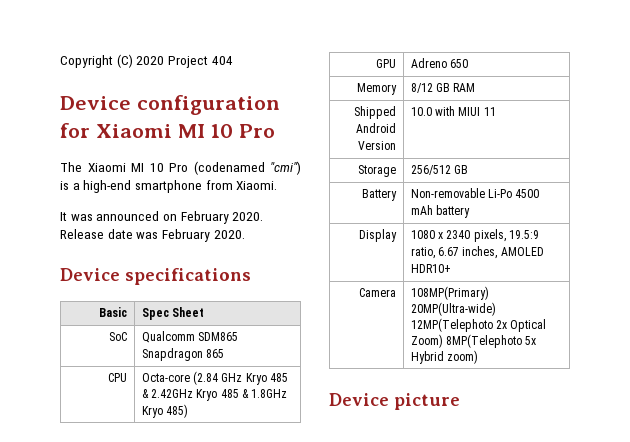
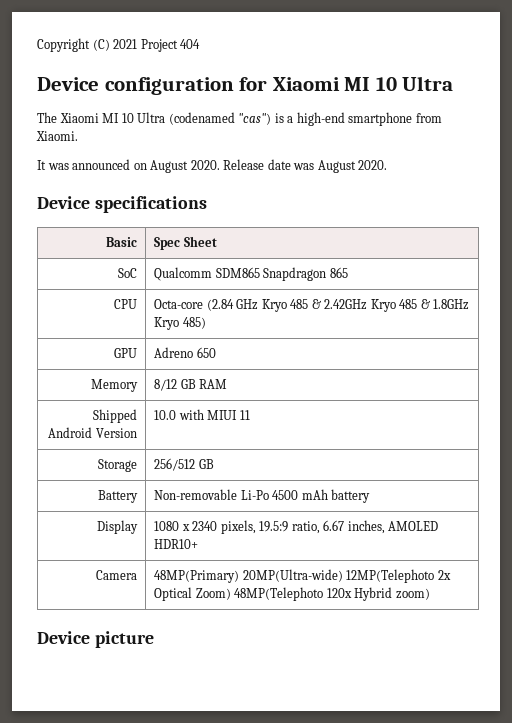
- Copyright (C) 2020 Project 404
+ Copyright (C) 2021 Project 404
- Device configuration for Xiaomi MI 10 Pro
+ Device configuration for Xiaomi MI 10 Ultra
- The Xiaomi MI 10 Pro (codenamed "cmi") is a high-end smartphone from Xiaomi.
+ The Xiaomi MI 10 Ultra (codenamed "cas") is a high-end smartphone from Xiaomi.
- It was announced on February 2020.
+ It was announced on August 2020.
- Release date was February 2020.
+ Release date was August 2020.
- Camera | 108MP(Primary) 20MP(Ultra-wide) 12MP(Telephoto 2x Optical Zoom) 8MP(Telephoto 5x Hybrid zoom)
+ Camera | 48MP(Primary) 20MP(Ultra-wide) 12MP(Telephoto 2x Optical Zoom) 48MP(Telephoto 120x Hybrid zoom)

